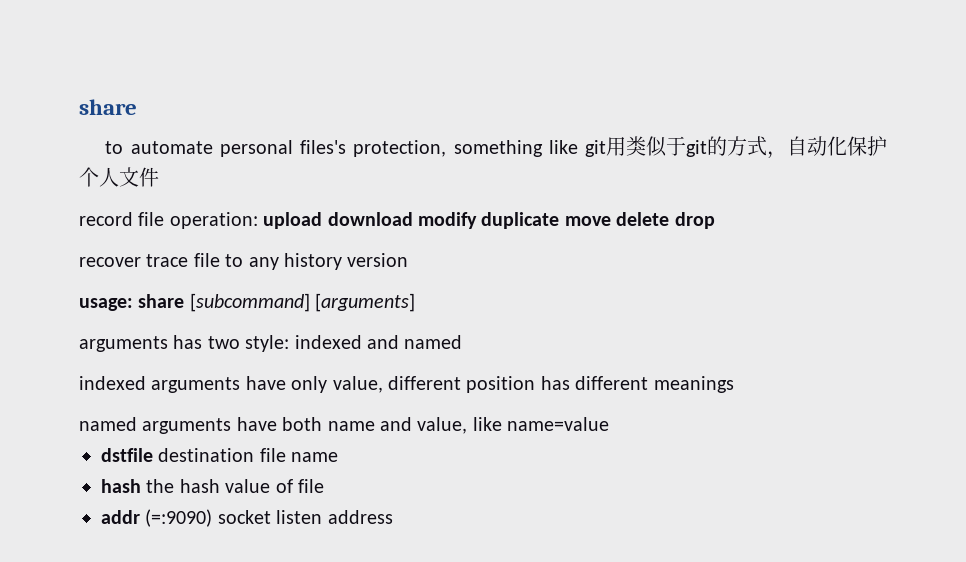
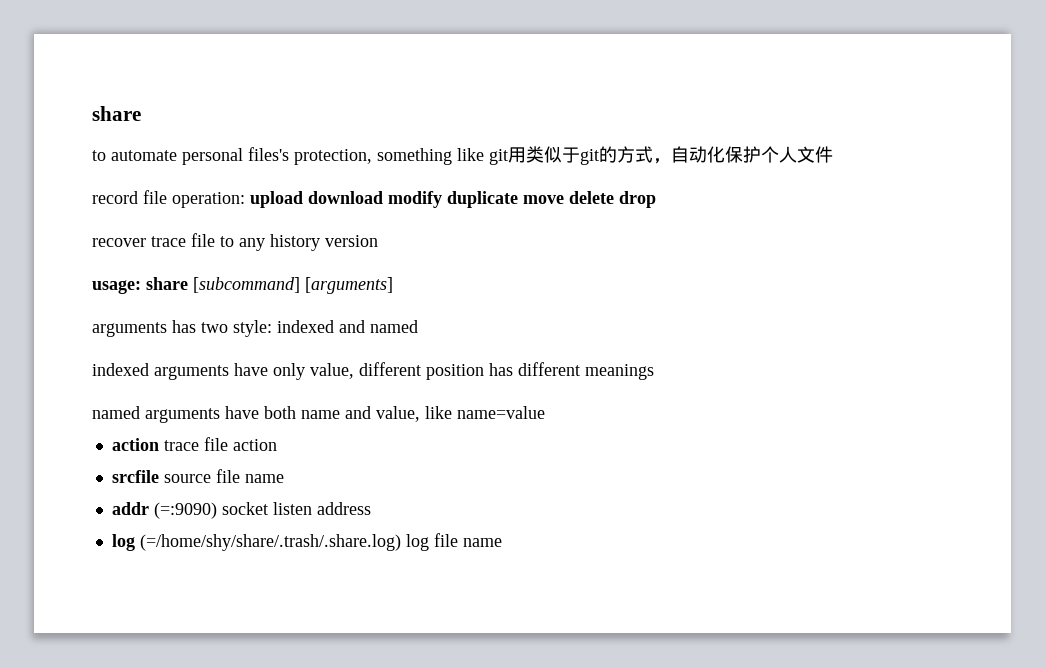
- dstfile destination file name
- hash the hash value of file
+ action trace file action
+ srcfile source file name
+ log (=/home/shy/share/.trash/.share.log) log file name

